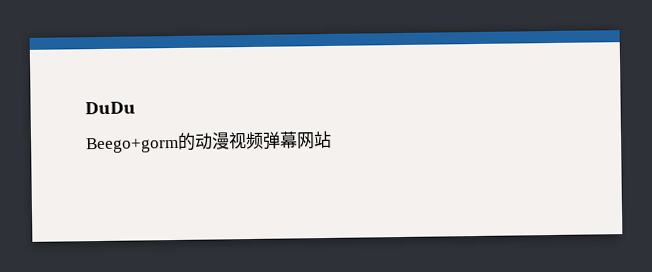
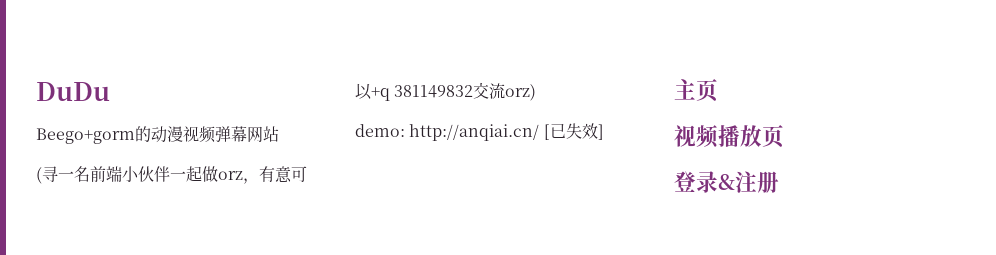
+ (寻一名前端小伙伴一起做orz，有意可以+q 381149832交流orz)
+ demo: http://anqiai.cn/ [已失效]
+ 主页
+ 视频播放页
+ 登录&注册

